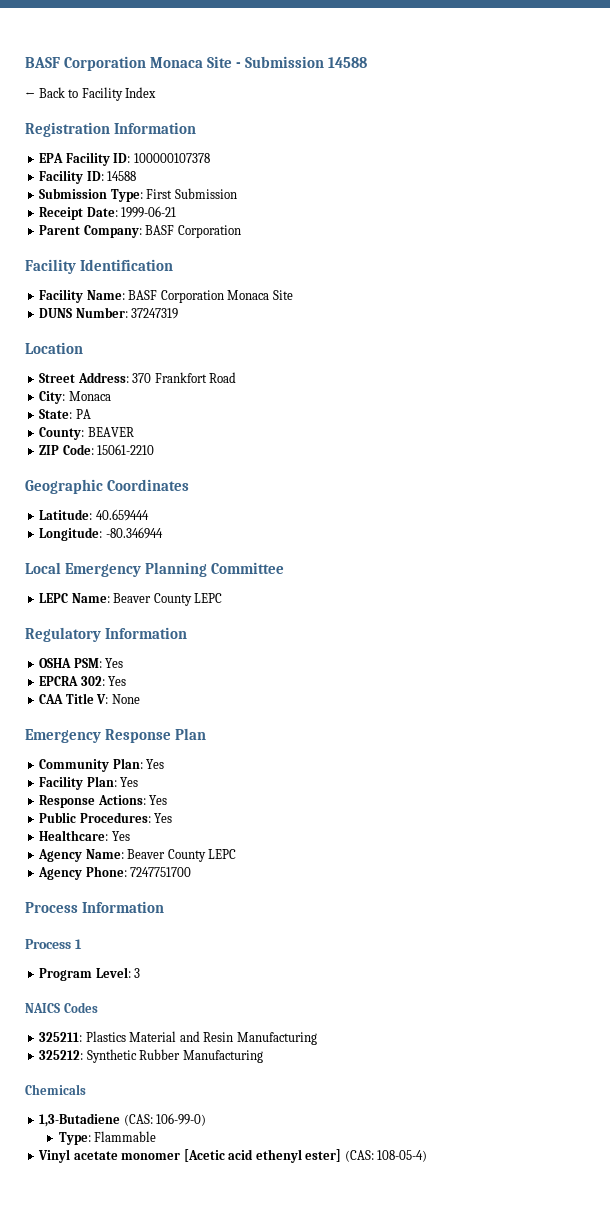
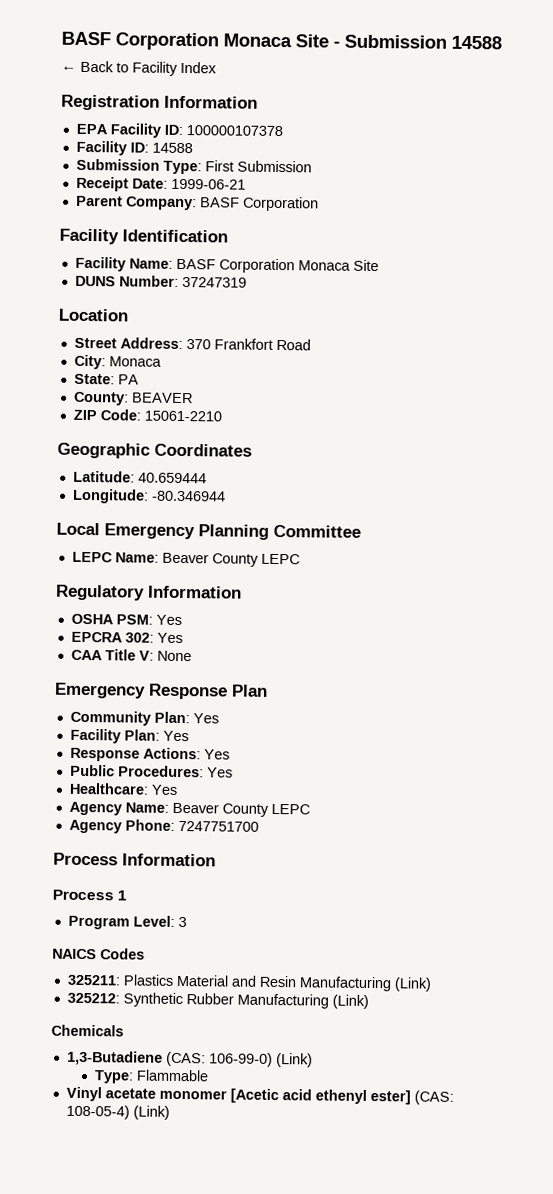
- 325211: Plastics Material and Resin Manufacturing
+ 325211: Plastics Material and Resin Manufacturing (Link)
- 325212: Synthetic Rubber Manufacturing
+ 325212: Synthetic Rubber Manufacturing (Link)
- 1,3-Butadiene (CAS: 106-99-0)
+ 1,3-Butadiene (CAS: 106-99-0) (Link)
- Vinyl acetate monomer [Acetic acid ethenyl ester] (CAS: 108-05-4)
+ Vinyl acetate monomer [Acetic acid ethenyl ester] (CAS: 108-05-4) (Link)

